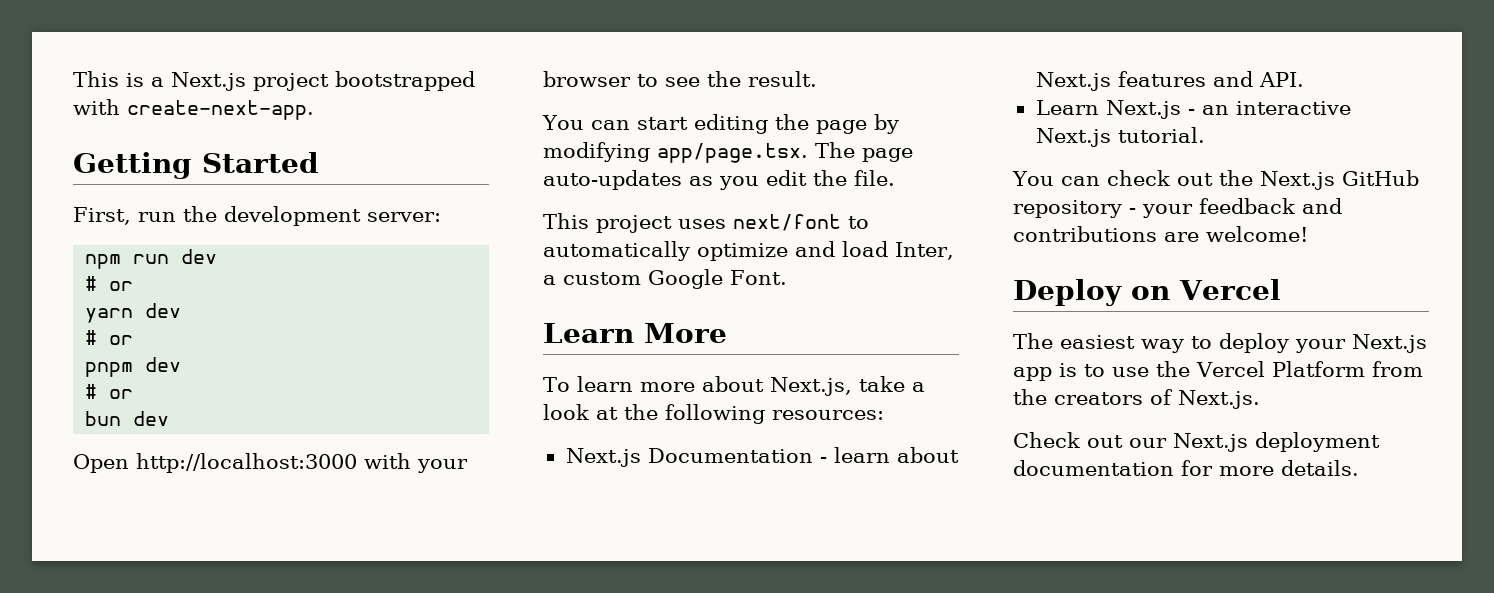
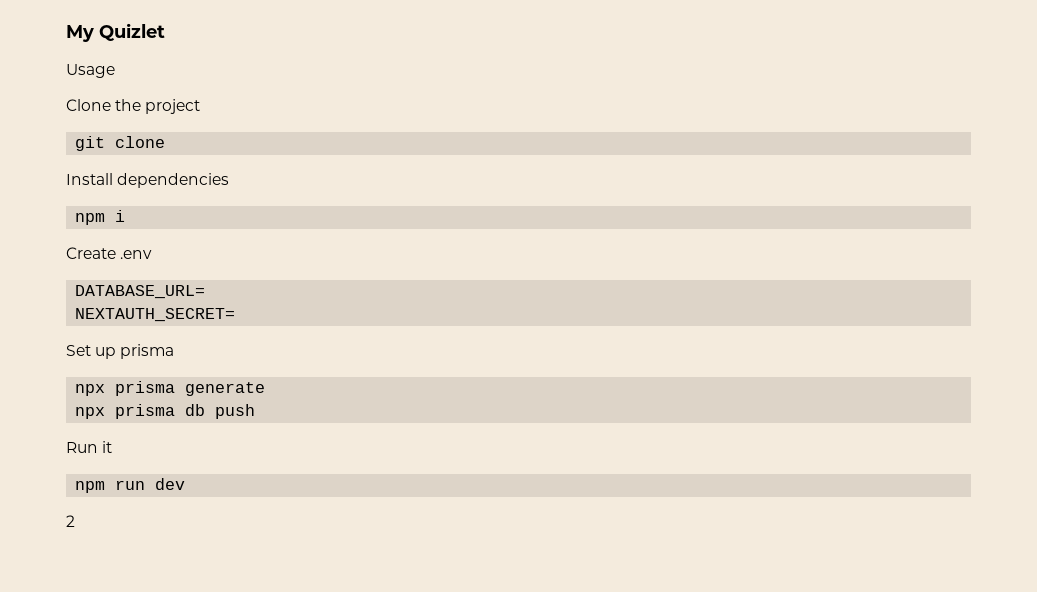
- This is a Next.js project bootstrapped with create-next-app.
- Getting Started
- First, run the development server:
+ My Quizlet
+ Usage
+ Clone the project
+ git clone
+ Install dependencies
+ npm i
+ Create .env
+ DATABASE_URL=
+ NEXTAUTH_SECRET=
+ Set up prisma
+ npx prisma generate
+ npx prisma db push
+ Run it
  npm run dev
- # or
- yarn dev
- # or
- pnpm dev
- # or
- bun dev
- Open http://localhost:3000 with your browser to see the result.
- You can start editing the page by modifying app/page.tsx. The page auto-updates as you edit the file.
- This project uses next/font to automatically optimize and load Inter, a custom Google Font.
- Learn More
- To learn more about Next.js, take a look at the following resources:
- Next.js Documentation - learn about Next.js features and API.
- Learn Next.js - an interactive Next.js tutorial.
- You can check out the Next.js GitHub repository - your feedback and contributions are welcome!
- Deploy on Vercel
- The easiest way to deploy your Next.js app is to use the Vercel Platform from the creators of Next.js.
- Check out our Next.js deployment documentation for more details.
+ 2

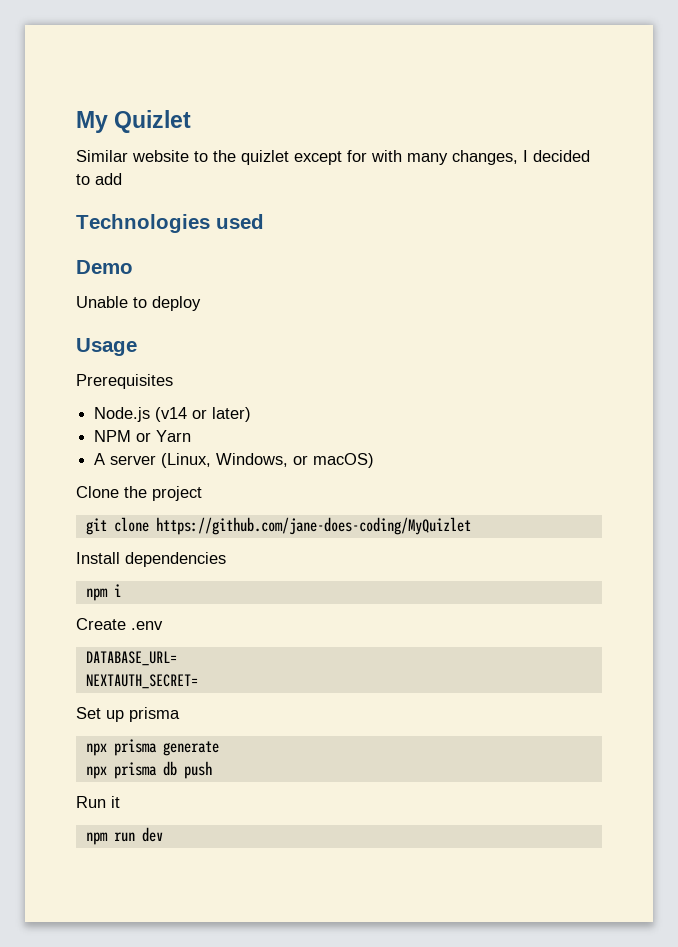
+ Similar website to the quizlet except for with many changes, I decided to add
+ Technologies used
+ Demo
+ Unable to deploy
  Usage
+ Prerequisites
+ Node.js (v14 or later)
+ NPM or Yarn
+ A server (Linux, Windows, or macOS)
- git clone
+ git clone https://github.com/jane-does-coding/MyQuizlet
- 2

